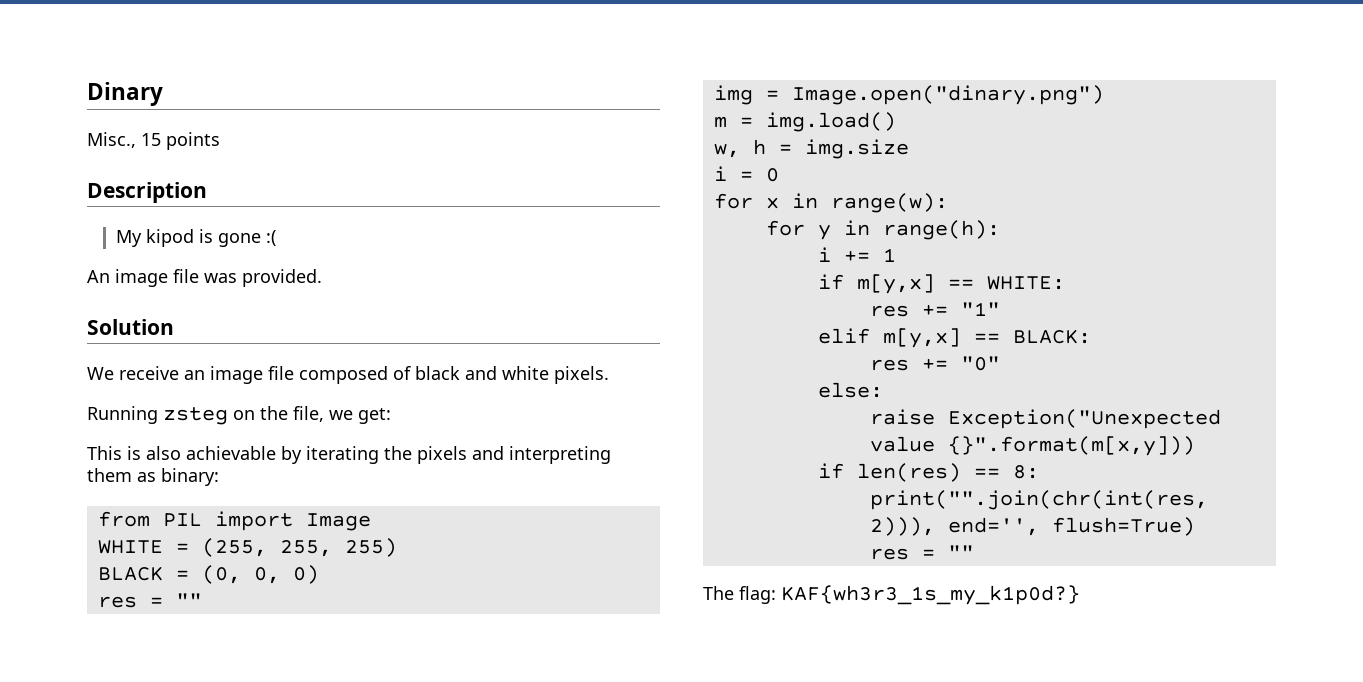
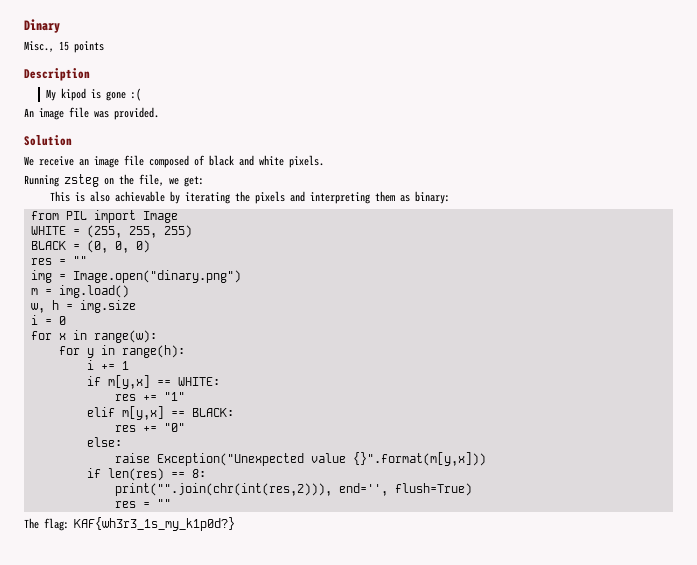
- raise Exception("Unexpected value {}".format(m[x,y]))
+ raise Exception("Unexpected value {}".format(m[y,x]))

